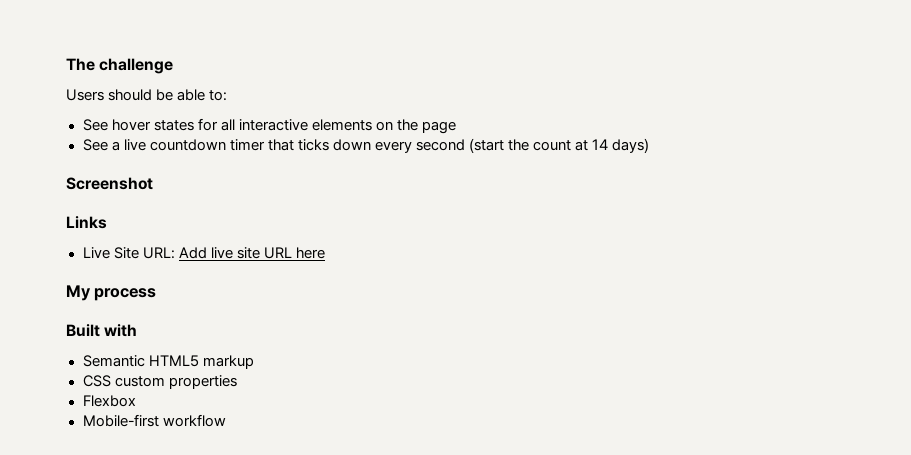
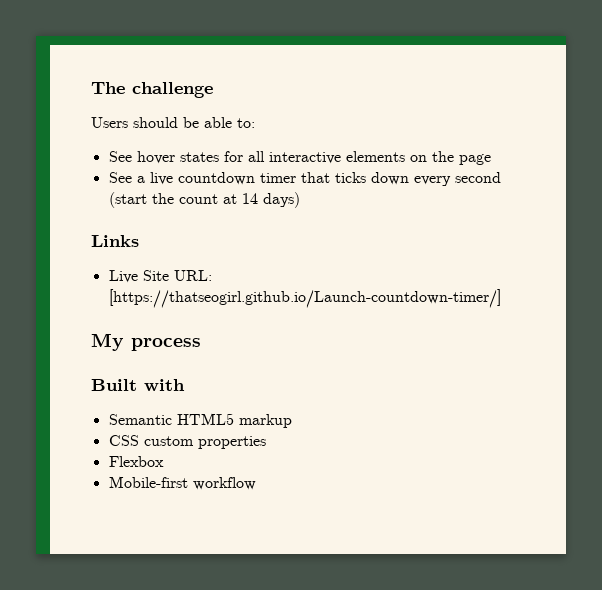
- Screenshot
- Live Site URL: Add live site URL here
+ Live Site URL: [https://thatseogirl.github.io/Launch-countdown-timer/]

